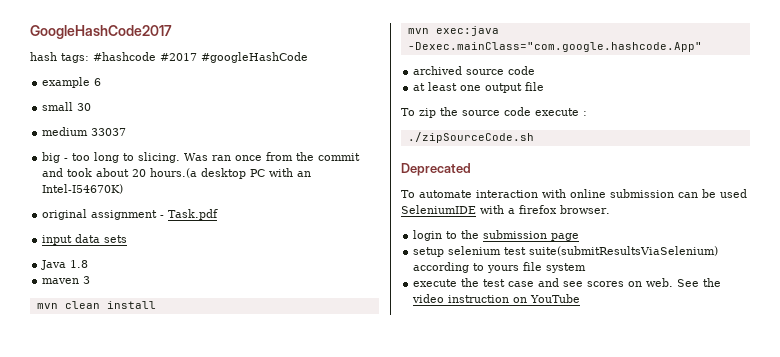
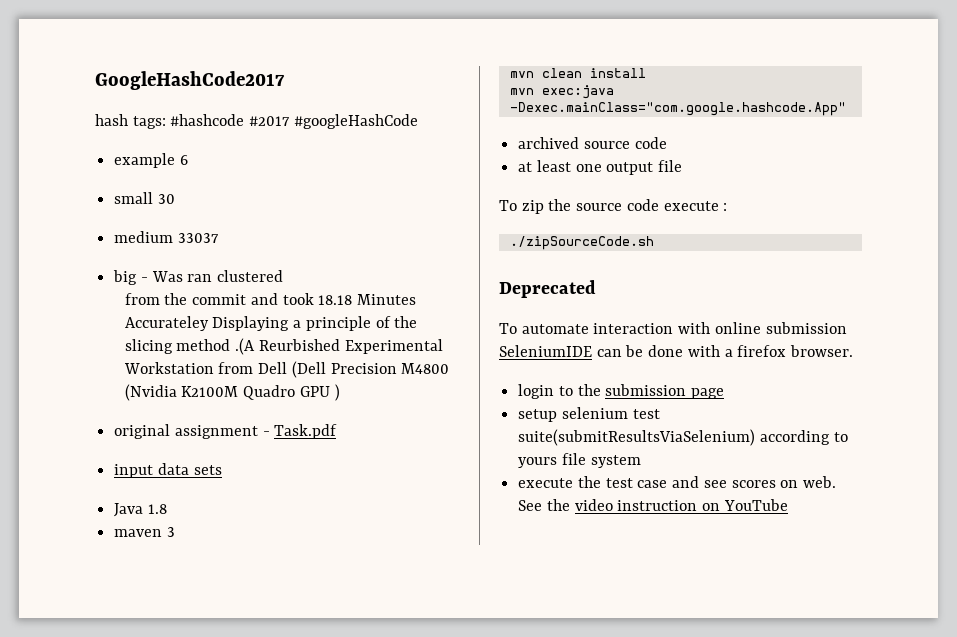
- big - too long to slicing. Was ran once from the commit and took about 20 hours.(a desktop PC with an Intel-I54670K)
+ big - Was ran clustered
+ from the commit and took 18.18 Minutes Accurateley Displaying a principle of the slicing method .(A Reurbished Experimental Workstation from Dell (Dell Precision M4800 (Nvidia K2100M Quadro GPU )
- To automate interaction with online submission can be used SeleniumIDE with a firefox browser.
+ To automate interaction with online submission SeleniumIDE can be done with a firefox browser.

